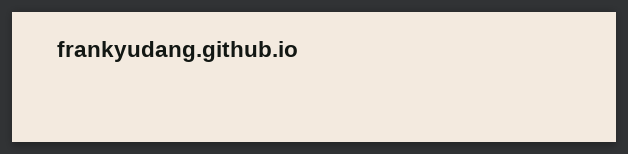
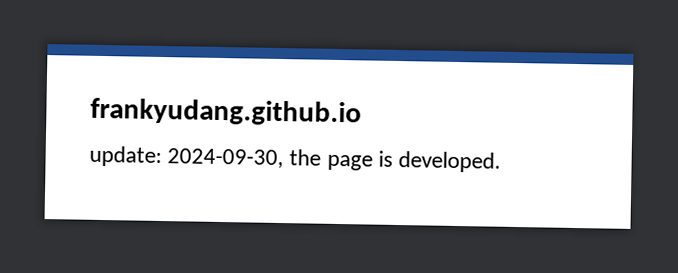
+ update: 2024-09-30, the page is developed.

